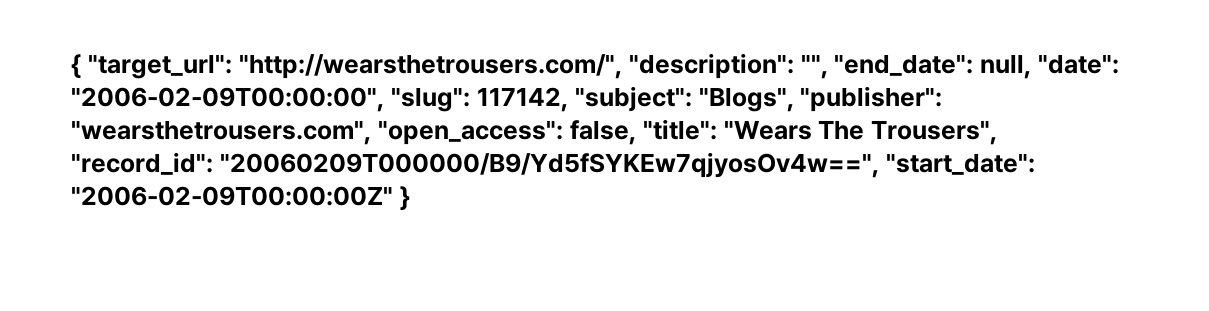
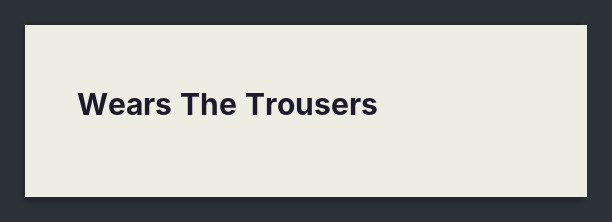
- { "target_url": "http://wearsthetrousers.com/", "description": "", "end_date": null, "date": "2006-02-09T00:00:00", "slug": 117142, "subject": "Blogs", "publisher": "wearsthetrousers.com", "open_access": false, "title": "Wears The Trousers", "record_id": "20060209T000000/B9/Yd5fSYKEw7qjyosOv4w==", "start_date": "2006-02-09T00:00:00Z" }
+ Wears The Trousers

